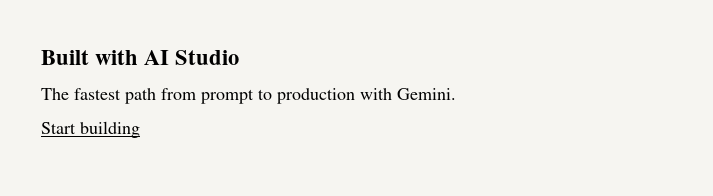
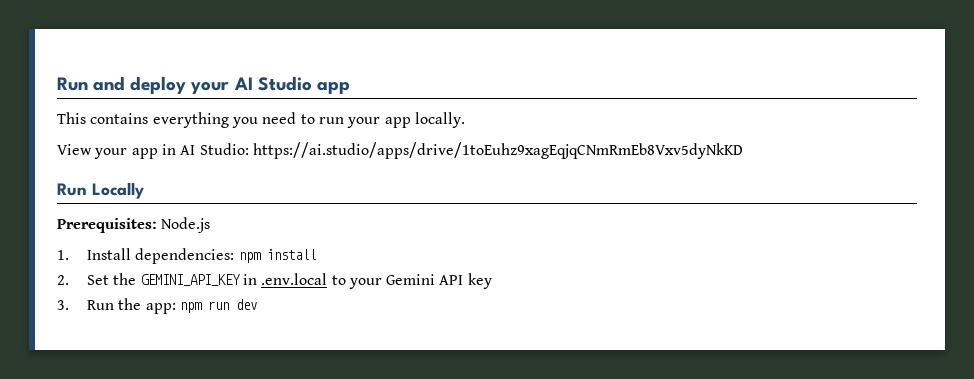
- Built with AI Studio
- The fastest path from prompt to production with Gemini.
- Start building
+ Run and deploy your AI Studio app
+ This contains everything you need to run your app locally.
+ View your app in AI Studio: https://ai.studio/apps/drive/1toEuhz9xagEqjqCNmRmEb8Vxv5dyNkKD
+ Run Locally
+ Prerequisites: Node.js
+ 1. Install dependencies: npm install
+ 2. Set the GEMINI_API_KEY in .env.local to your Gemini API key
+ 3. Run the app: npm run dev

